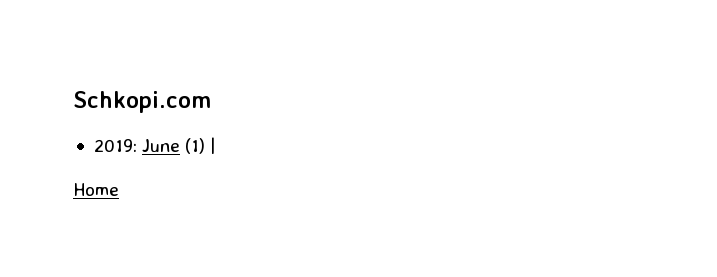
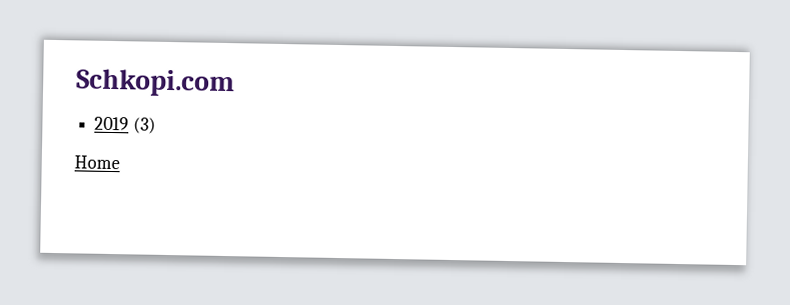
- 2019: June (1) |
+ 2019 (3)

